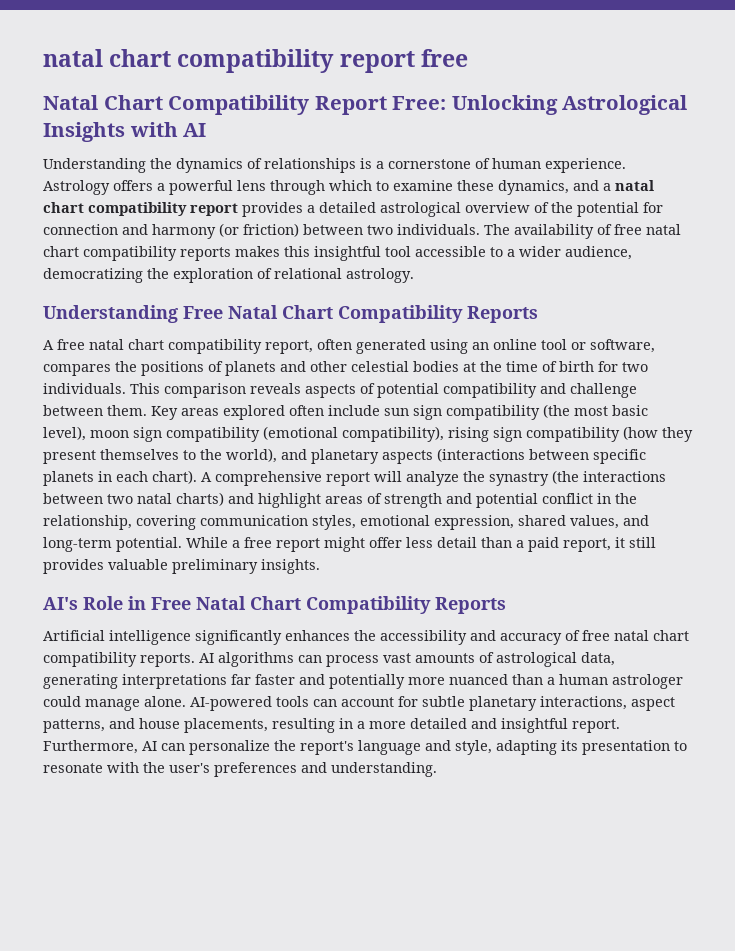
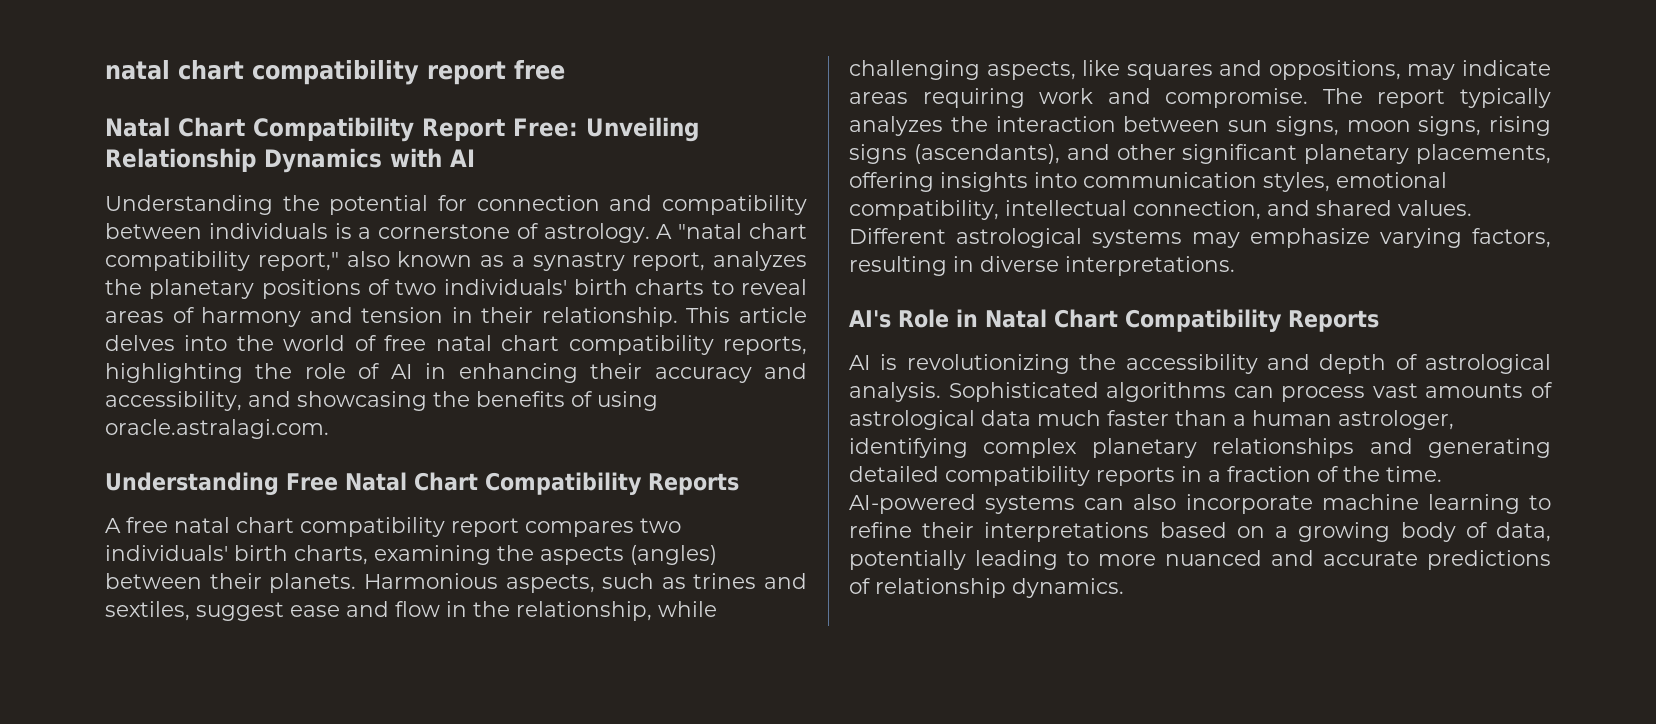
- Natal Chart Compatibility Report Free: Unlocking Astrological Insights with AI
+ Natal Chart Compatibility Report Free: Unveiling Relationship Dynamics with AI
- Understanding the dynamics of relationships is a cornerstone of human experience. Astrology offers a powerful lens through which to examine these dynamics, and a natal chart compatibility report provides a detailed astrological overview of the potential for connection and harmony (or friction) between two individuals. The availability of free natal chart compatibility reports makes this insightful tool accessible to a wider audience, democratizing the exploration of relational astrology.
+ Understanding the potential for connection and compatibility between individuals is a cornerstone of astrology. A "natal chart compatibility report," also known as a synastry report, analyzes the planetary positions of two individuals' birth charts to reveal areas of harmony and tension in their relationship. This article delves into the world of free natal chart compatibility reports, highlighting the role of AI in enhancing their accuracy and accessibility, and showcasing the benefits of using oracle.astralagi.com.
- A free natal chart compatibility report, often generated using an online tool or software, compares the positions of planets and other celestial bodies at the time of birth for two individuals. This comparison reveals aspects of potential compatibility and challenge between them. Key areas explored often include sun sign compatibility (the most basic level), moon sign compatibility (emotional compatibility), rising sign compatibility (how they present themselves to the world), and planetary aspects (interactions between specific planets in each chart). A comprehensive report will analyze the synastry (the interactions between two natal charts) and highlight areas of strength and potential conflict in the relationship, covering communication styles, emotional expression, shared values, and long-term potential. While a free report might offer less detail than a paid report, it still provides valuable preliminary insights.
+ A free natal chart compatibility report compares two individuals' birth charts, examining the aspects (angles) between their planets. Harmonious aspects, such as trines and sextiles, suggest ease and flow in the relationship, while challenging aspects, like squares and oppositions, may indicate areas requiring work and compromise. The report typically analyzes the interaction between sun signs, moon signs, rising signs (ascendants), and other significant planetary placements, offering insights into communication styles, emotional compatibility, intellectual connection, and shared values. Different astrological systems may emphasize varying factors, resulting in diverse interpretations.
- AI's Role in Free Natal Chart Compatibility Reports
- Artificial intelligence significantly enhances the accessibility and accuracy of free natal chart compatibility reports. AI algorithms can process vast amounts of astrological data, generating interpretations far faster and potentially more nuanced than a human astrologer could manage alone. AI-powered tools can account for subtle planetary interactions, aspect patterns, and house placements, resulting in a more detailed and insightful report. Furthermore, AI can personalize the report's language and style, adapting its presentation to resonate with the user's preferences and understanding.
+ AI's Role in Natal Chart Compatibility Reports
+ AI is revolutionizing the accessibility and depth of astrological analysis. Sophisticated algorithms can process vast amounts of astrological data much faster than a human astrologer, identifying complex planetary relationships and generating detailed compatibility reports in a fraction of the time. AI-powered systems can also incorporate machine learning to refine their interpretations based on a growing body of data, potentially leading to more nuanced and accurate predictions of relationship dynamics.

